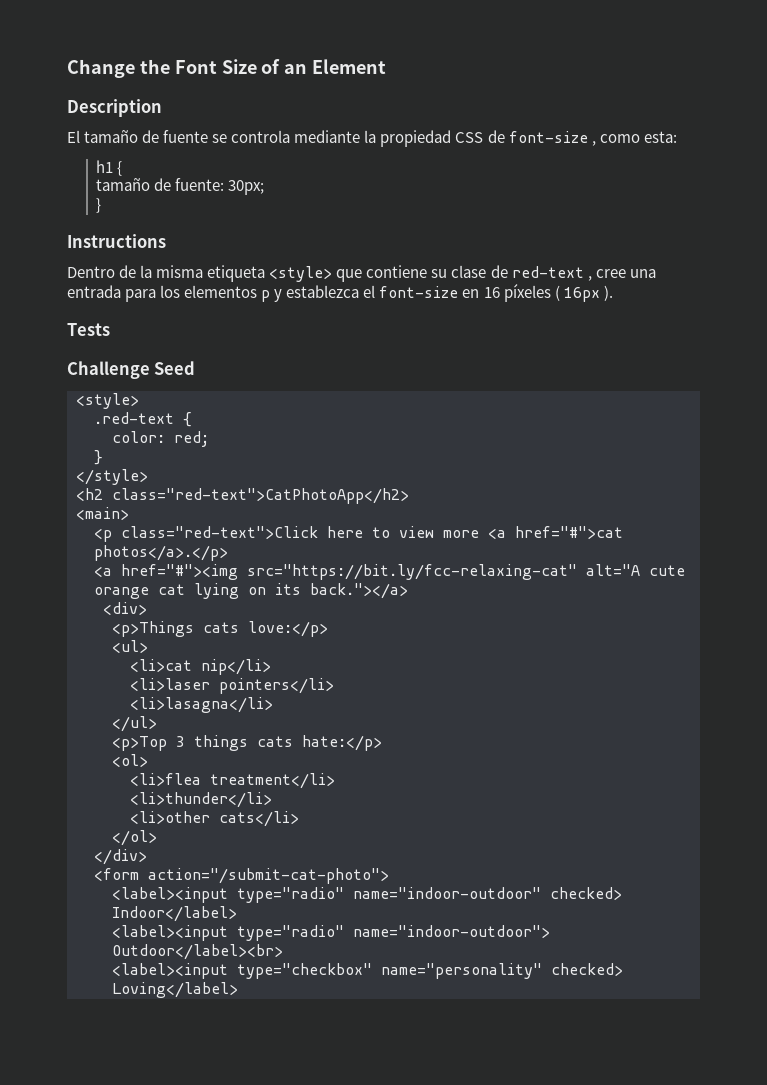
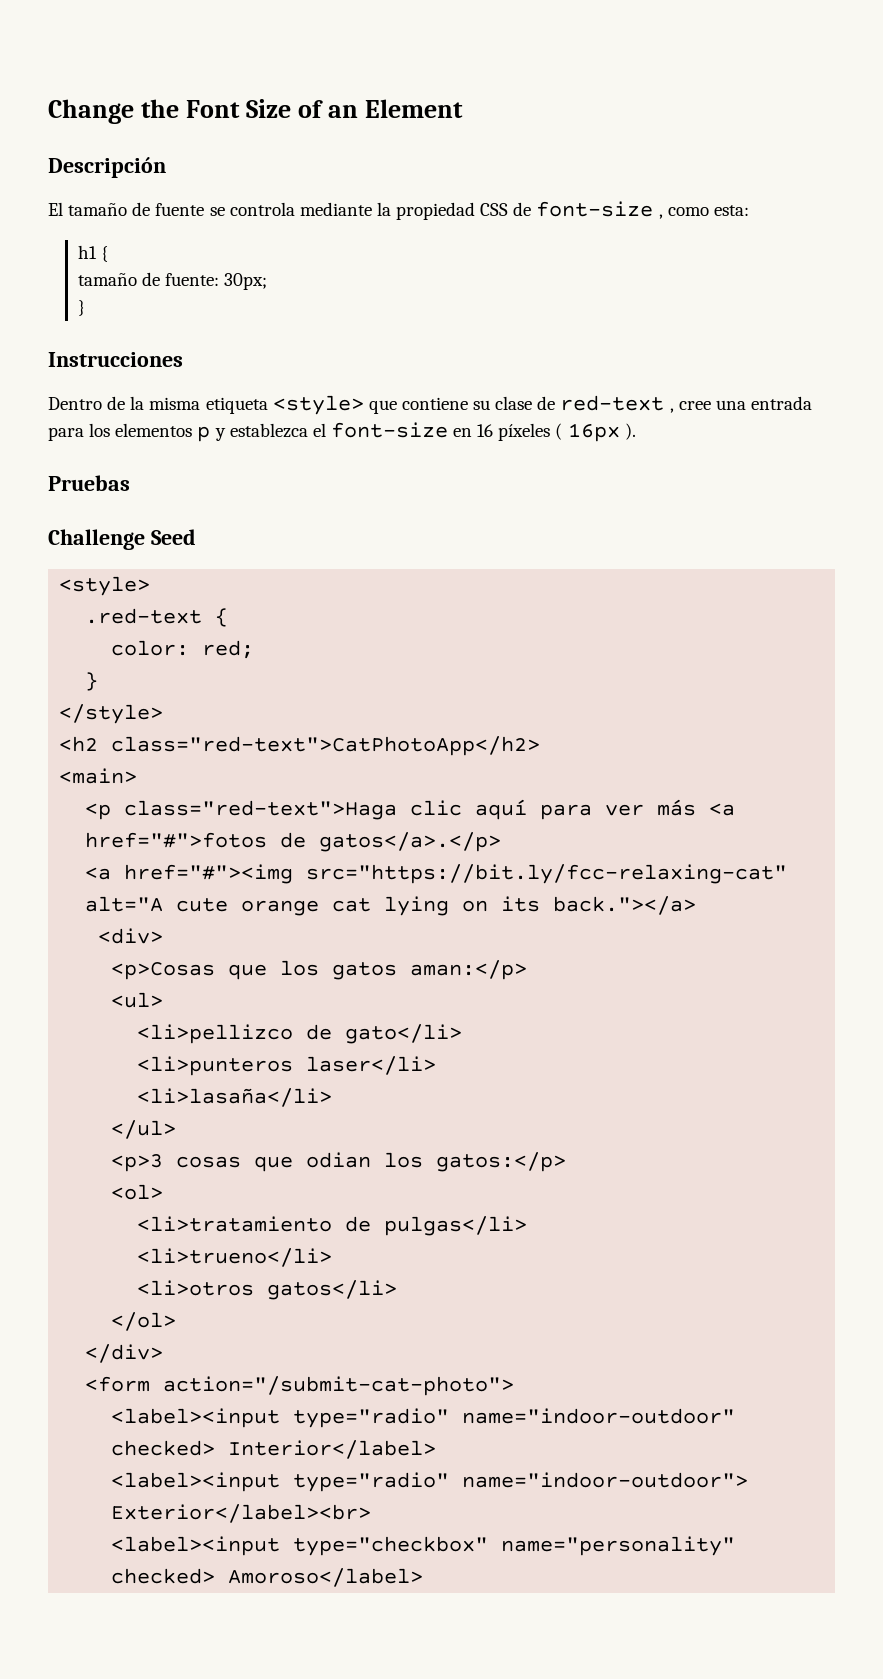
- Description
+ Descripción
- Instructions
+ Instrucciones
- Tests
+ Pruebas
- <p class="red-text">Click here to view more <a href="#">cat photos</a>.</p>
+ <p class="red-text">Haga clic aquí para ver más <a href="#">fotos de gatos</a>.</p>
- <p>Things cats love:</p>
+ <p>Cosas que los gatos aman:</p>
  <ul>
- <li>cat nip</li>
- <li>laser pointers</li>
- <li>lasagna</li>
+ <li>pellizco de gato</li>
+ <li>punteros laser</li>
+ <li>lasaña</li>
  </ul>
- <p>Top 3 things cats hate:</p>
+ <p>3 cosas que odian los gatos:</p>
  <ol>
- <li>flea treatment</li>
- <li>thunder</li>
- <li>other cats</li>
+ <li>tratamiento de pulgas</li>
+ <li>trueno</li>
+ <li>otros gatos</li>
- <label><input type="radio" name="indoor-outdoor" checked> Indoor</label>
+ <label><input type="radio" name="indoor-outdoor" checked> Interior</label>
- <label><input type="radio" name="indoor-outdoor"> Outdoor</label><br>
+ <label><input type="radio" name="indoor-outdoor"> Exterior</label><br>
- <label><input type="checkbox" name="personality" checked> Loving</label>
+ <label><input type="checkbox" name="personality" checked> Amoroso</label>

